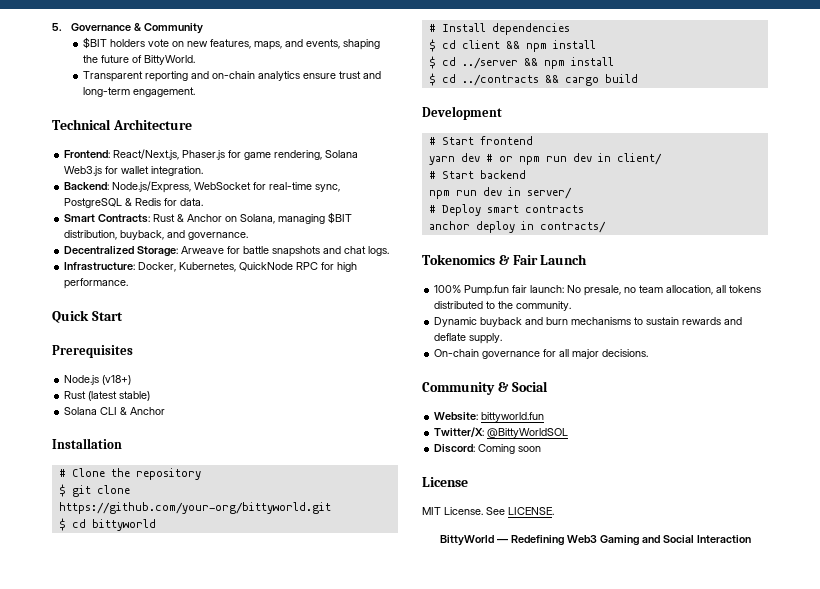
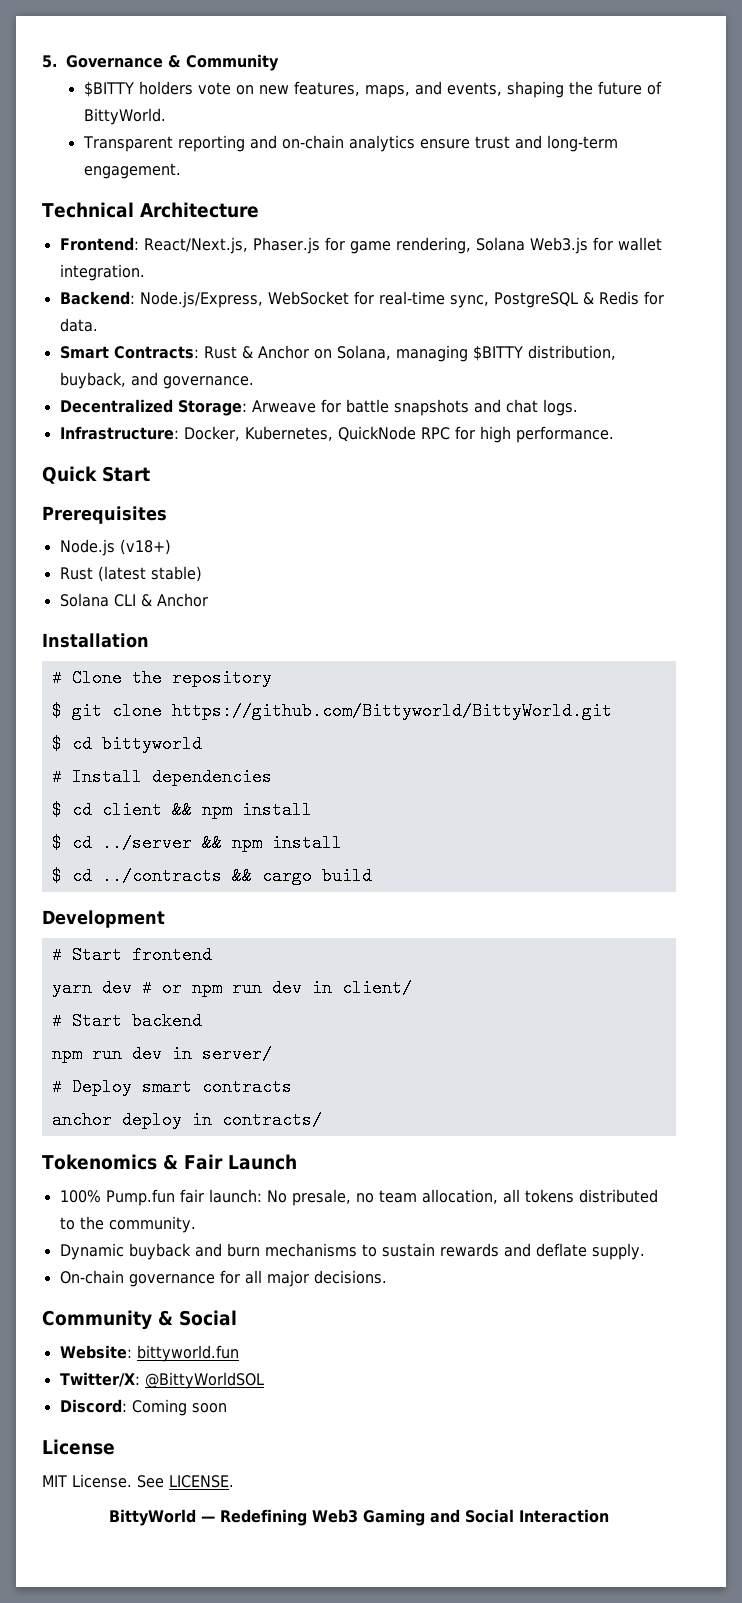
- $BIT holders vote on new features, maps, and events, shaping the future of BittyWorld.
+ $BITTY holders vote on new features, maps, and events, shaping the future of BittyWorld.
- Smart Contracts: Rust & Anchor on Solana, managing $BIT distribution, buyback, and governance.
+ Smart Contracts: Rust & Anchor on Solana, managing $BITTY distribution, buyback, and governance.
- $ git clone https://github.com/your-org/bittyworld.git
+ $ git clone https://github.com/Bittyworld/BittyWorld.git

